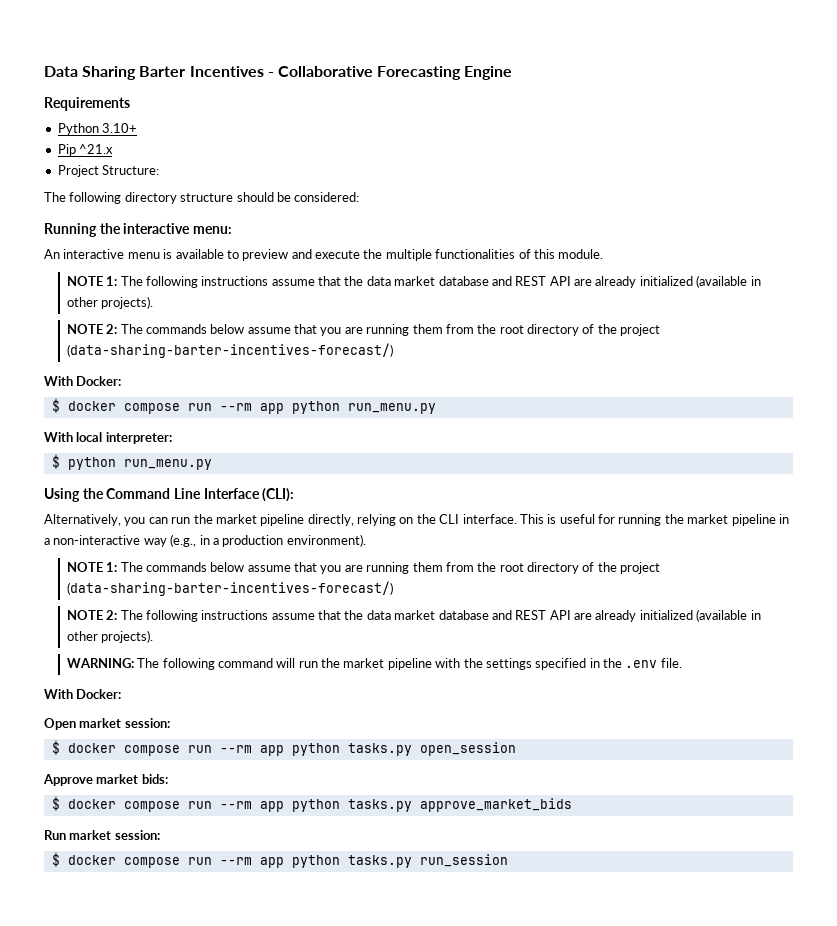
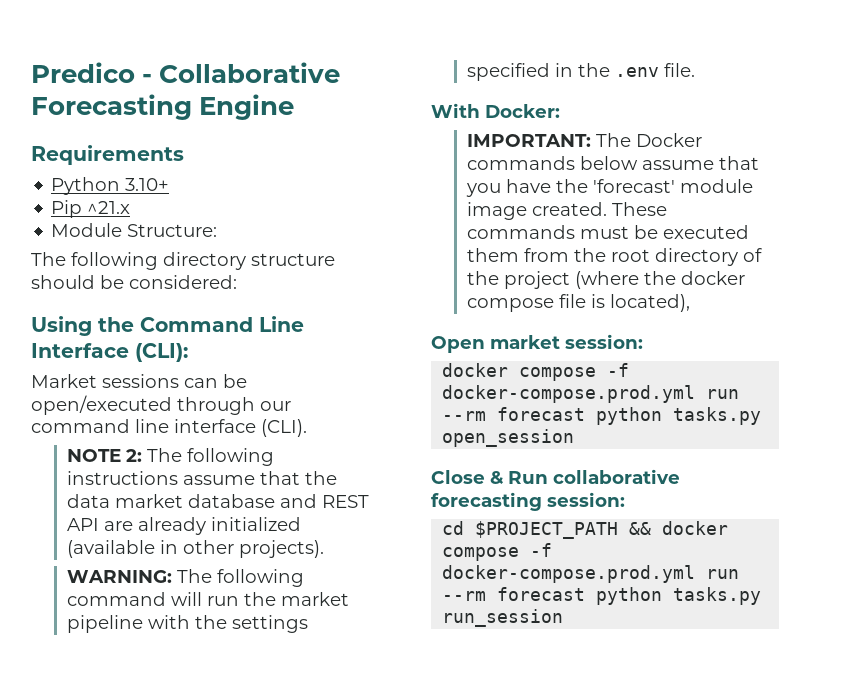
- Data Sharing Barter Incentives - Collaborative Forecasting Engine
+ Predico - Collaborative Forecasting Engine
- Project Structure:
+ Module Structure:
- Running the interactive menu:
- An interactive menu is available to preview and execute the multiple functionalities of this module.
- NOTE 1: The following instructions assume that the data market database and REST API are already initialized (available in other projects).
- NOTE 2: The commands below assume that you are running them from the root directory of the project (data-sharing-barter-incentives-forecast/)
- With Docker:
- $ docker compose run --rm app python run_menu.py
- With local interpreter:
- $ python run_menu.py
- Alternatively, you can run the market pipeline directly, relying on the CLI interface. This is useful for running the market pipeline in a non-interactive way (e.g., in a production environment).
- NOTE 1: The commands below assume that you are running them from the root directory of the project (data-sharing-barter-incentives-forecast/)
+ Market sessions can be open/executed through our command line interface (CLI).
+ IMPORTANT: The Docker commands below assume that you have the 'forecast' module image created. These commands must be executed them from the root directory of the project (where the docker compose file is located),
- $ docker compose run --rm app python tasks.py open_session
+ docker compose -f docker-compose.prod.yml run --rm forecast python tasks.py open_session
- Approve market bids:
- $ docker compose run --rm app python tasks.py approve_market_bids
- Run market session:
- $ docker compose run --rm app python tasks.py run_session
+ Close & Run collaborative forecasting session:
+ cd $PROJECT_PATH && docker compose -f docker-compose.prod.yml run --rm forecast python tasks.py run_session

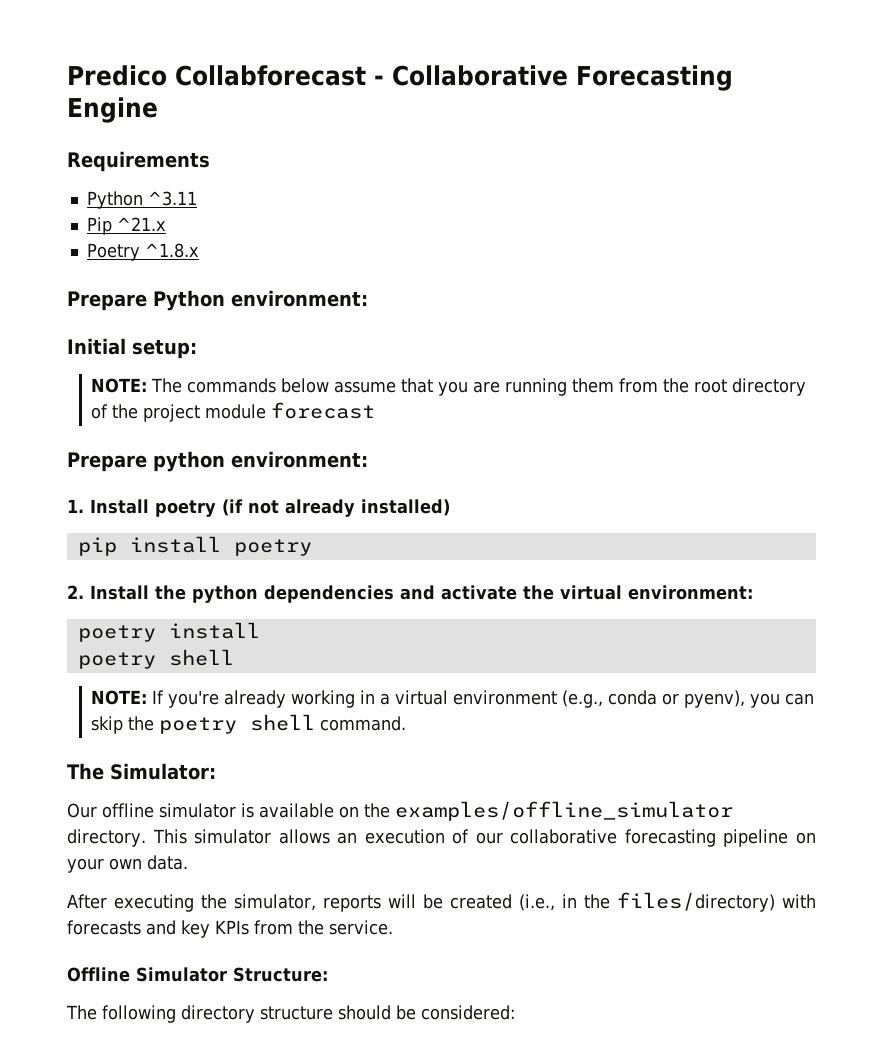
- Predico - Collaborative Forecasting Engine
+ Predico Collabforecast - Collaborative Forecasting Engine
- Python 3.10+
+ Python ^3.11
- Module Structure:
+ Poetry ^1.8.x
+ Prepare Python environment:
+ Initial setup:
+ NOTE: The commands below assume that you are running them from the root directory of the project module forecast
+ Prepare python environment:
+ 1. Install poetry (if not already installed)
+ pip install poetry
+ 2. Install the python dependencies and activate the virtual environment:
+ poetry install
+ poetry shell
+ NOTE: If you're already working in a virtual environment (e.g., conda or pyenv), you can skip the poetry shell command.
+ The Simulator:
+ Our offline simulator is available on the examples/offline_simulator directory. This simulator allows an execution of our collaborative forecasting pipeline on your own data.
+ After executing the simulator, reports will be created (i.e., in the files/directory) with forecasts and key KPIs from the service.
+ Offline Simulator Structure:
- Using the Command Line Interface (CLI):
- Market sessions can be open/executed through our command line interface (CLI).
- NOTE 2: The following instructions assume that the data market database and REST API are already initialized (available in other projects).
- WARNING: The following command will run the market pipeline with the settings specified in the .env file.
- With Docker:
- IMPORTANT: The Docker commands below assume that you have the 'forecast' module image created. These commands must be executed them from the root directory of the project (where the docker compose file is located),
- Open market session:
- docker compose -f docker-compose.prod.yml run --rm forecast python tasks.py open_session
- Close & Run collaborative forecasting session:
- cd $PROJECT_PATH && docker compose -f docker-compose.prod.yml run --rm forecast python tasks.py run_session

